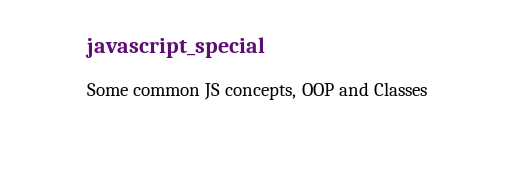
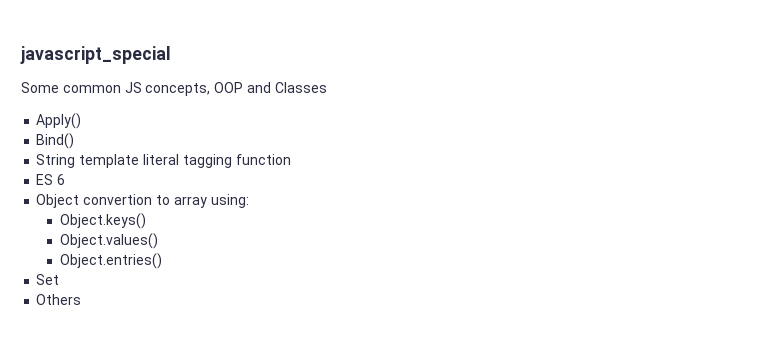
+ Apply()
+ Bind()
+ String template literal tagging function
+ ES 6
+ Object convertion to array using:
+ Object.keys()
+ Object.values()
+ Object.entries()
+ Set
+ Others

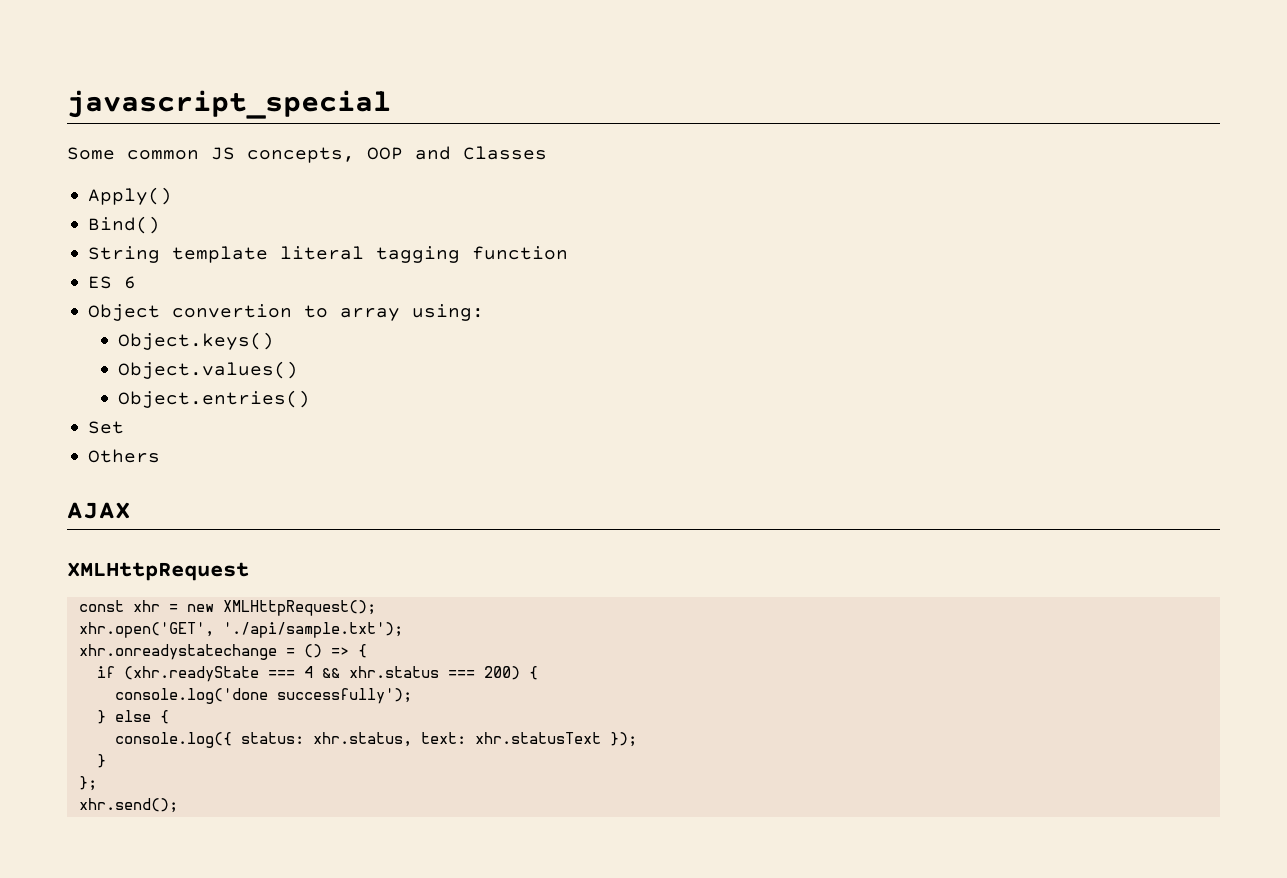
+ AJAX
+ XMLHttpRequest
+ const xhr = new XMLHttpRequest();
+ xhr.open('GET', './api/sample.txt');
+ xhr.onreadystatechange = () => {
+ if (xhr.readyState === 4 && xhr.status === 200) {
+ console.log('done successfully');
+ } else {
+ console.log({ status: xhr.status, text: xhr.statusText });
+ }
+ };
+ xhr.send();

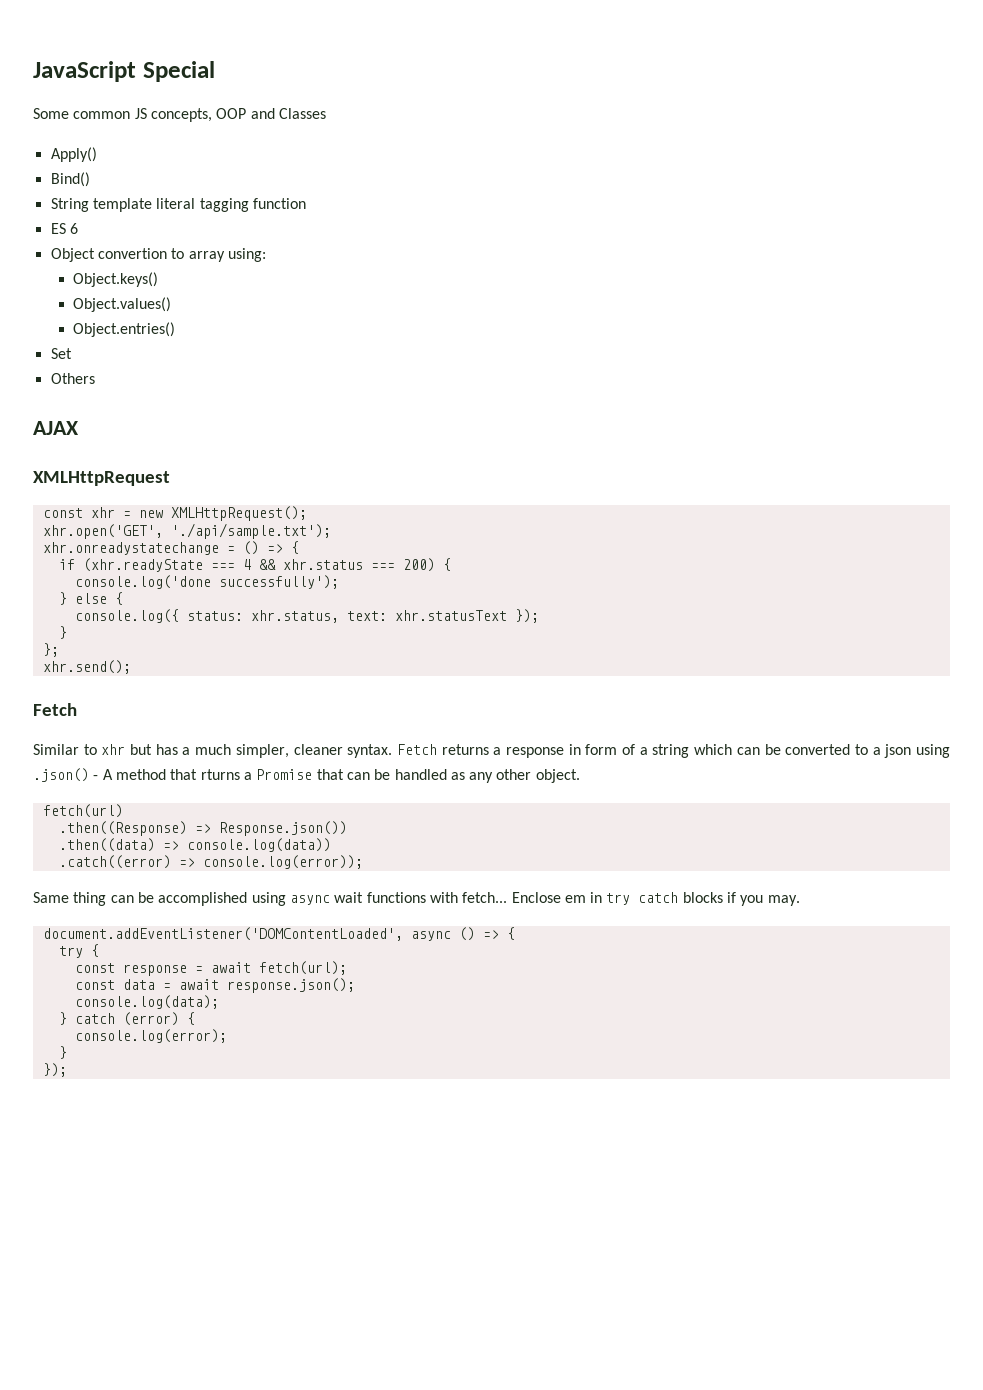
- javascript_special
+ JavaScript Special
  xhr.send();
+ Fetch
+ Similar to xhr but has a much simpler, cleaner syntax. Fetch returns a response in form of a string which can be converted to a json using .json() - A method that rturns a Promise that can be handled as any other object.
+ fetch(url)
+ .then((Response) => Response.json())
+ .then((data) => console.log(data))
+ .catch((error) => console.log(error));
+ Same thing can be accomplished using async wait functions with fetch... Enclose em in try catch blocks if you may.
+ document.addEventListener('DOMContentLoaded', async () => {
+ try {
+ const response = await fetch(url);
+ const data = await response.json();
+ console.log(data);
+ } catch (error) {
+ console.log(error);
+ }
+ });

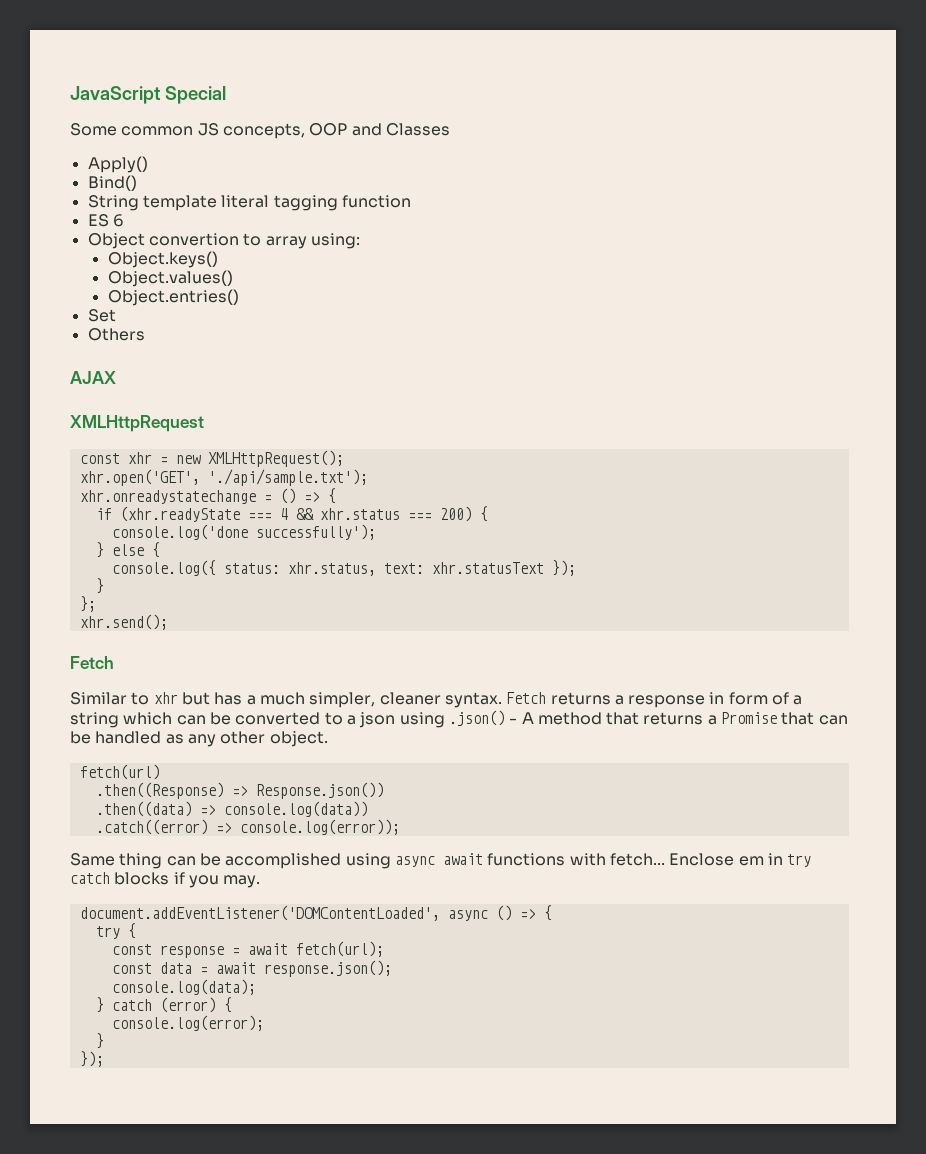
- Fetch returns a response in form of a string which can be converted to a json using .json() - A method that rturns a Promise that can be handled as any other object.
+ Fetch returns a response in form of a string which can be converted to a json using .json() - A method that returns a Promise that can be handled as any other object.
- Same thing can be accomplished using async wait functions with fetch...
+ Same thing can be accomplished using async await functions with fetch...

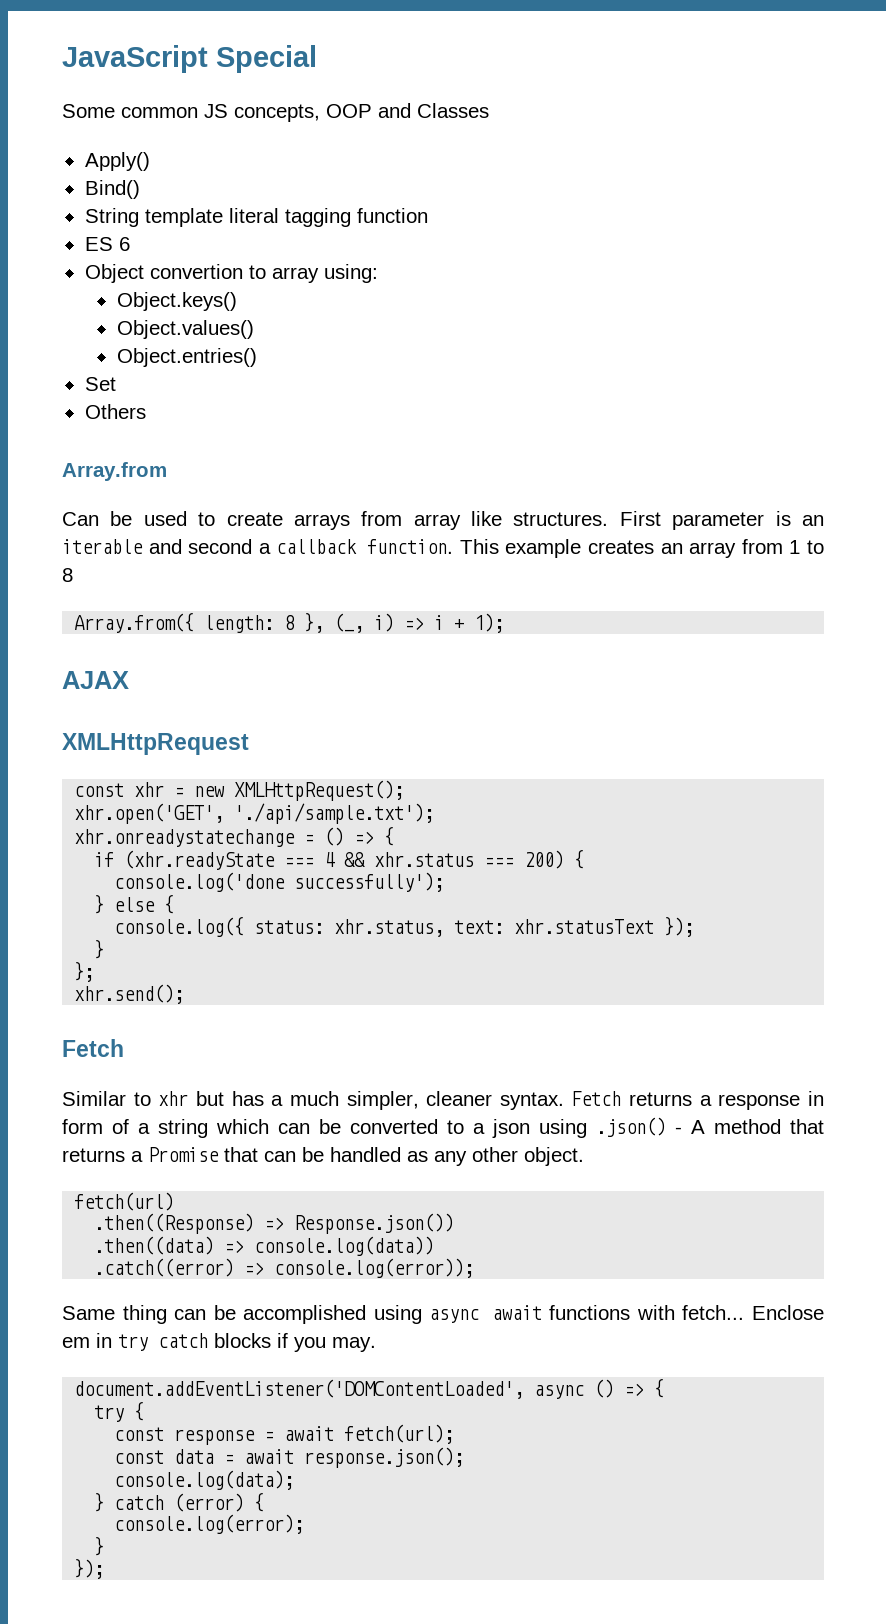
+ Array.from
+ Can be used to create arrays from array like structures. First parameter is an iterable and second a callback function. This example creates an array from 1 to 8
+ Array.from({ length: 8 }, (_, i) => i + 1);

